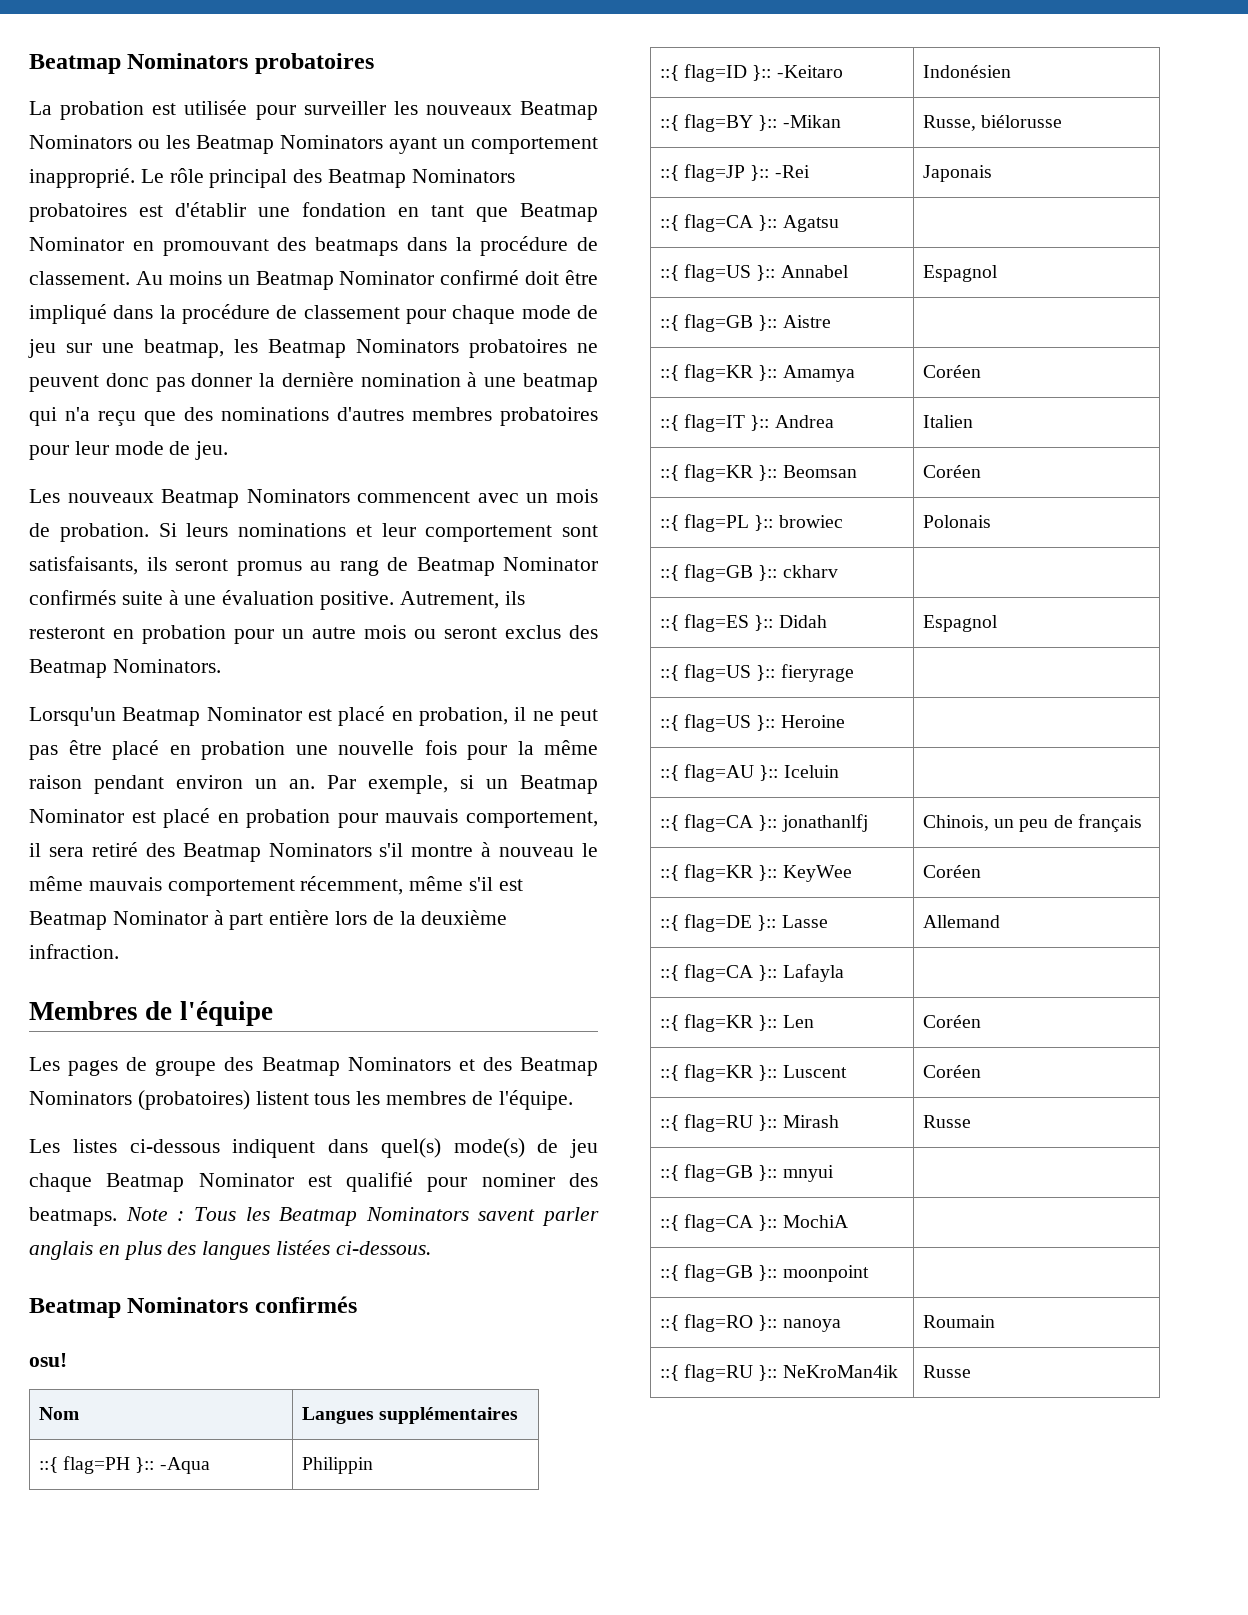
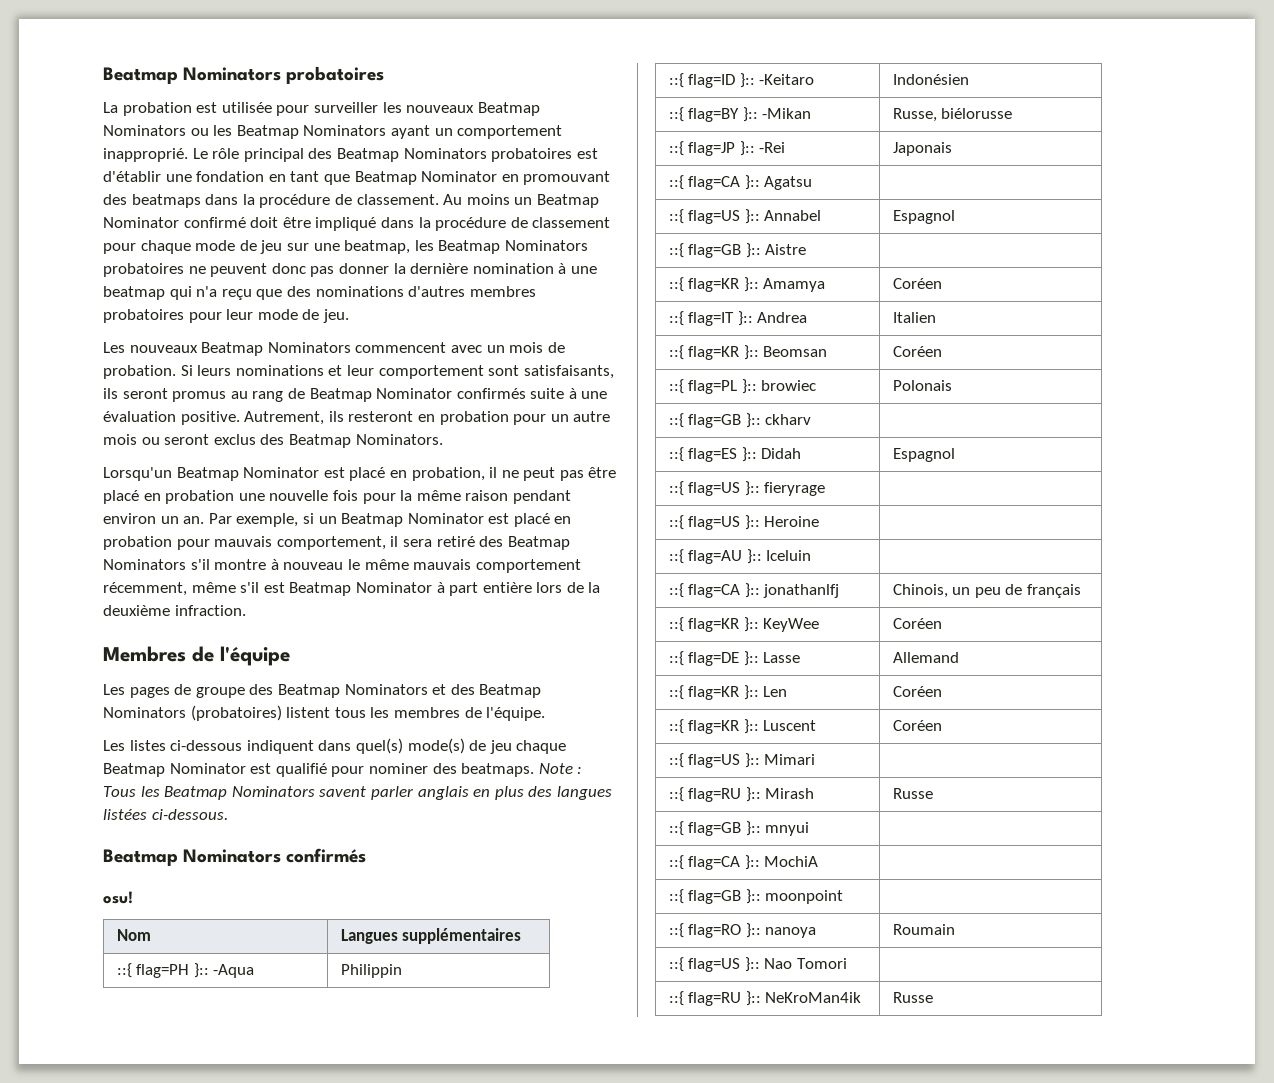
- ::{ flag=CA }:: Lafayla |
+ ::{ flag=US }:: Mimari |
+ ::{ flag=US }:: Nao Tomori |

